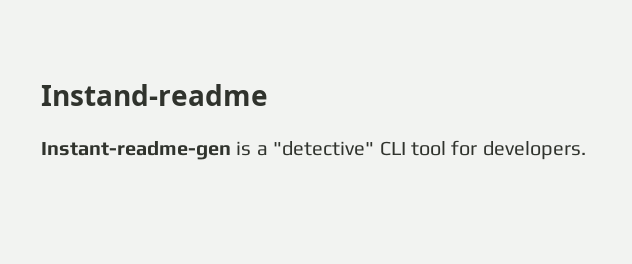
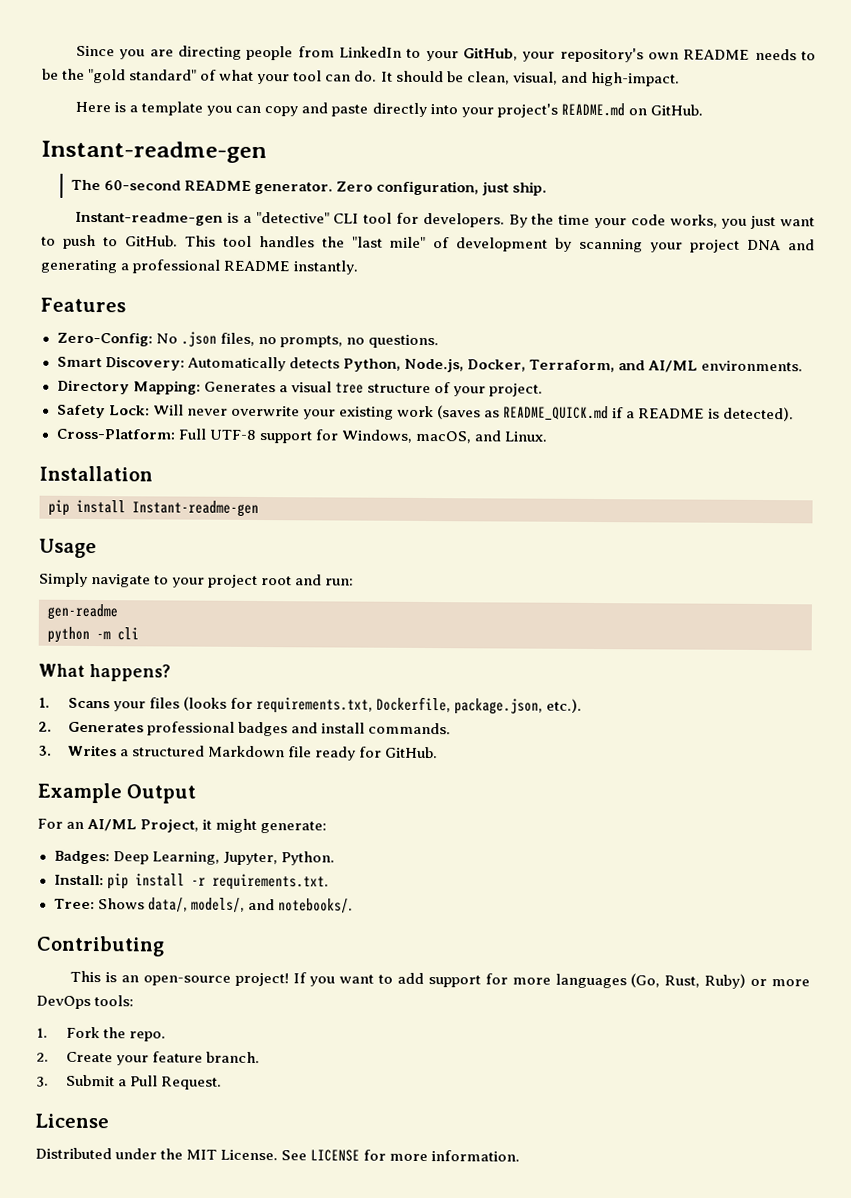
- Instand-readme
+ Since you are directing people from LinkedIn to your GitHub, your repository's own README needs to be the "gold standard" of what your tool can do. It should be clean, visual, and high-impact.
+ Here is a template you can copy and paste directly into your project's README.md on GitHub.
+ Instant-readme-gen
+ The 60-second README generator. Zero configuration, just ship.
+ By the time your code works, you just want to push to GitHub. This tool handles the "last mile" of development by scanning your project DNA and generating a professional README instantly.
+ Features
+ Zero-Config: No .json files, no prompts, no questions.
+ Smart Discovery: Automatically detects Python, Node.js, Docker, Terraform, and AI/ML environments.
+ Directory Mapping: Generates a visual tree structure of your project.
+ Safety Lock: Will never overwrite your existing work (saves as README_QUICK.md if a README is detected).
+ Cross-Platform: Full UTF-8 support for Windows, macOS, and Linux.
+ Installation
+ pip install Instant-readme-gen
+ Usage
+ Simply navigate to your project root and run:
+ gen-readme
+ python -m cli
+ What happens?
+ 1. Scans your files (looks for requirements.txt, Dockerfile, package.json, etc.).
+ 2. Generates professional badges and install commands.
+ 3. Writes a structured Markdown file ready for GitHub.
+ Example Output
+ For an AI/ML Project, it might generate:
+ Badges: Deep Learning, Jupyter, Python.
+ Install: pip install -r requirements.txt.
+ Tree: Shows data/, models/, and notebooks/.
+ Contributing
+ This is an open-source project! If you want to add support for more languages (Go, Rust, Ruby) or more DevOps tools:
+ 1. Fork the repo.
+ 2. Create your feature branch.
+ 3. Submit a Pull Request.
+ License
+ Distributed under the MIT License. See LICENSE for more information.

